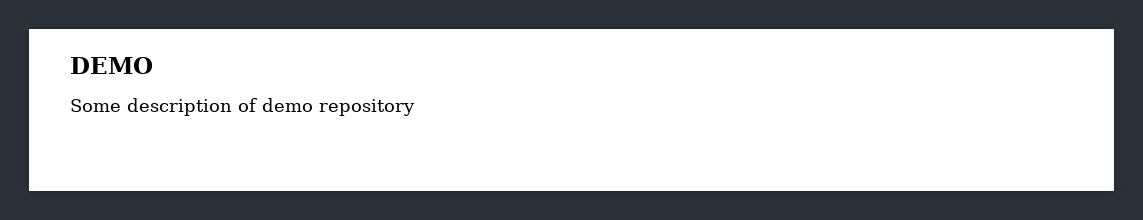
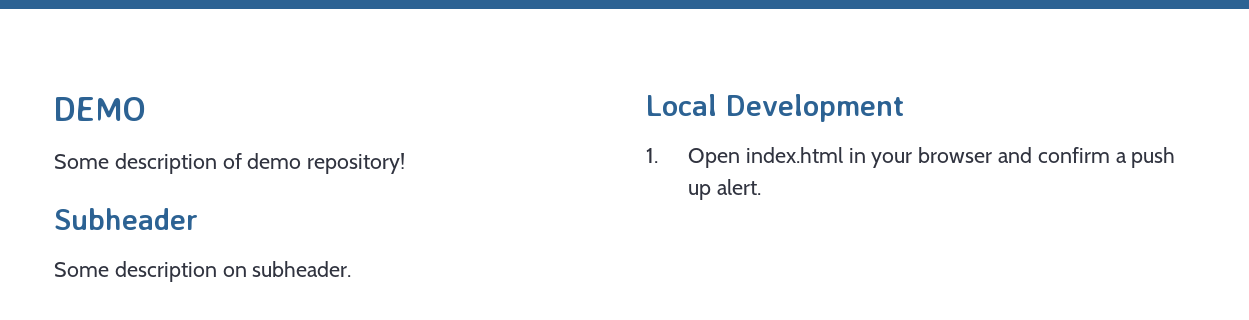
- Some description of demo repository
+ Some description of demo repository!
+ Subheader
+ Some description on subheader.
+ Local Development
+ 1. Open index.html in your browser and confirm a push up alert.

